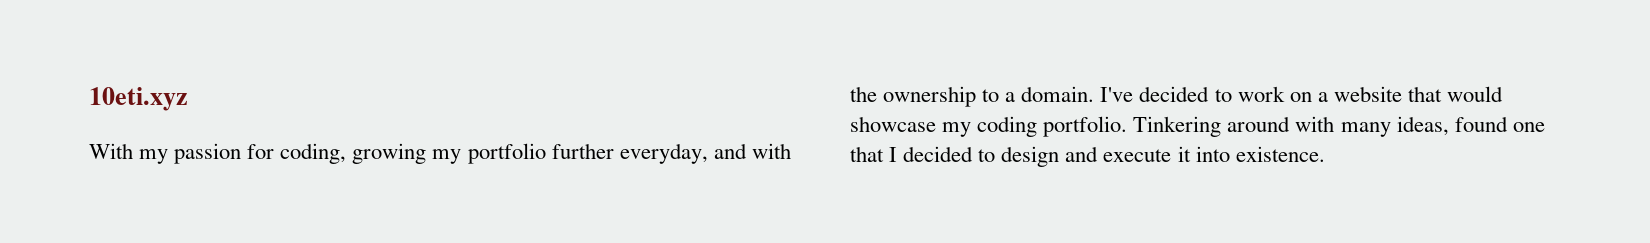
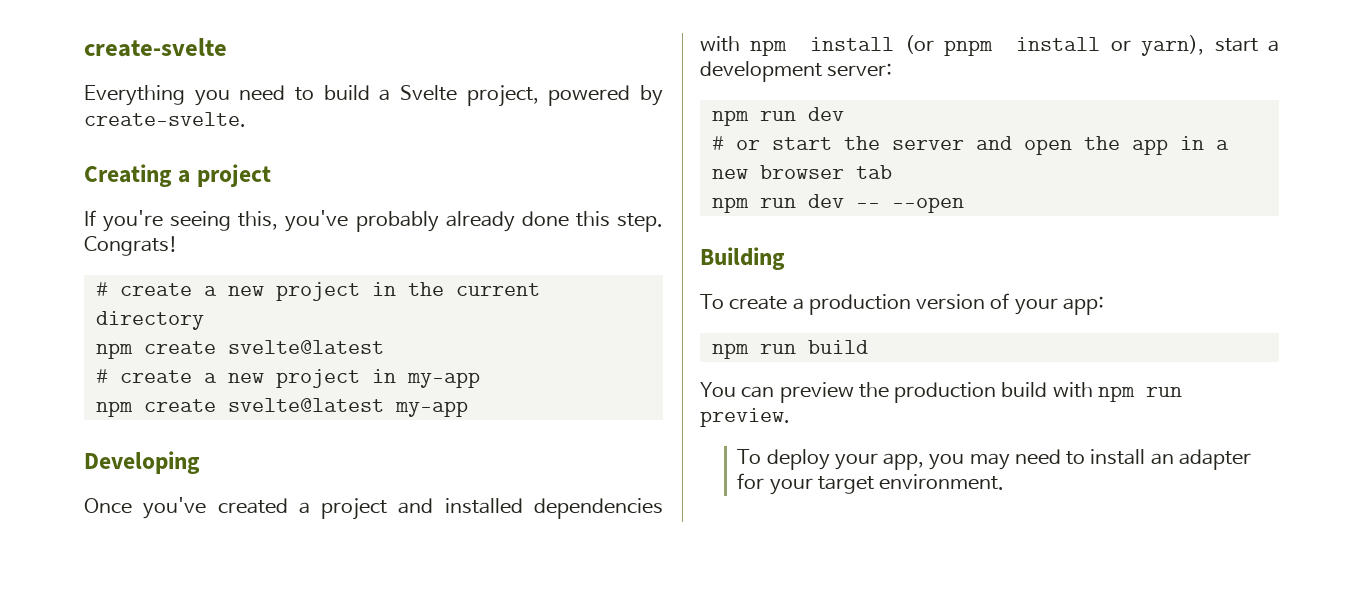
- 10eti.xyz
- With my passion for coding, growing my portfolio further everyday, and with the ownership to a domain. I've decided to work on a website that would showcase my coding portfolio. Tinkering around with many ideas, found one that I decided to design and execute it into existence.
+ create-svelte
+ Everything you need to build a Svelte project, powered by create-svelte.
+ Creating a project
+ If you're seeing this, you've probably already done this step. Congrats!
+ # create a new project in the current directory
+ npm create svelte@latest
+ # create a new project in my-app
+ npm create svelte@latest my-app
+ Developing
+ Once you've created a project and installed dependencies with npm install (or pnpm install or yarn), start a development server:
+ npm run dev
+ # or start the server and open the app in a new browser tab
+ npm run dev -- --open
+ Building
+ To create a production version of your app:
+ npm run build
+ You can preview the production build with npm run preview.
+ To deploy your app, you may need to install an adapter for your target environment.

